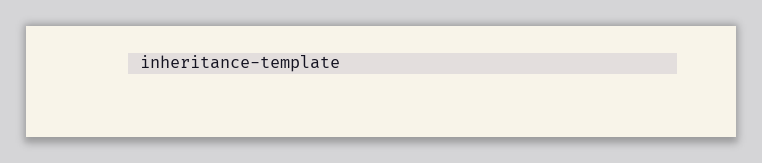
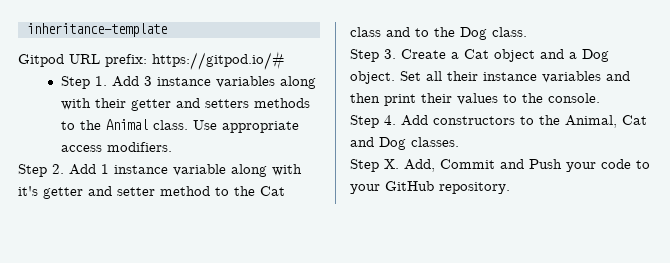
+ Gitpod URL prefix: https://gitpod.io/#
+ Step 1. Add 3 instance variables along with their getter and setters methods to the Animal class. Use appropriate access modifiers.
+ Step 2. Add 1 instance variable along with it's getter and setter method to the Cat class and to the Dog class.
+ Step 3. Create a Cat object and a Dog object. Set all their instance variables and then print their values to the console.
+ Step 4. Add constructors to the Animal, Cat and Dog classes.
+ Step X. Add, Commit and Push your code to your GitHub repository.

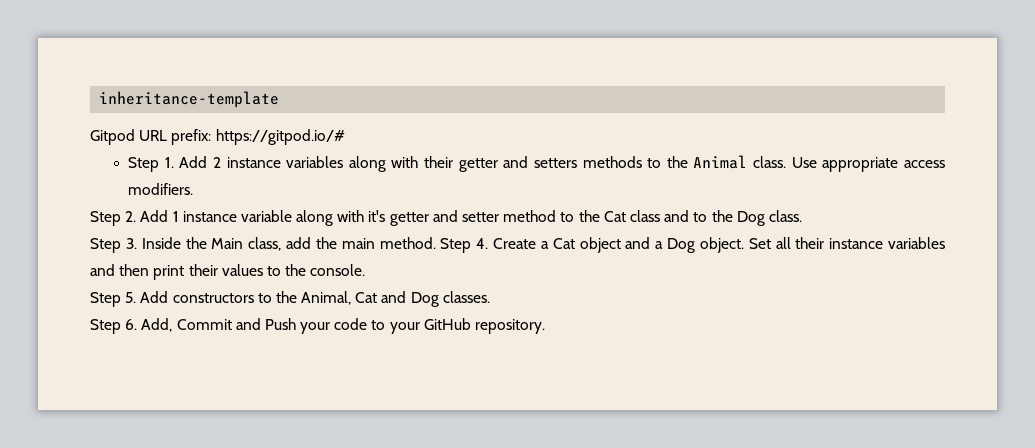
- Step 1. Add 3 instance variables along with their getter and setters methods to the Animal class.
+ Step 1. Add 2 instance variables along with their getter and setters methods to the Animal class.
- Step 3. Create a Cat object and a Dog object.
+ Step 3. Inside the Main class, add the main method. Step 4. Create a Cat object and a Dog object.
- Step 4. Add constructors to the Animal, Cat and Dog classes.
+ Step 5. Add constructors to the Animal, Cat and Dog classes.
- Step X. Add, Commit and Push your code to your GitHub repository.
+ Step 6. Add, Commit and Push your code to your GitHub repository.

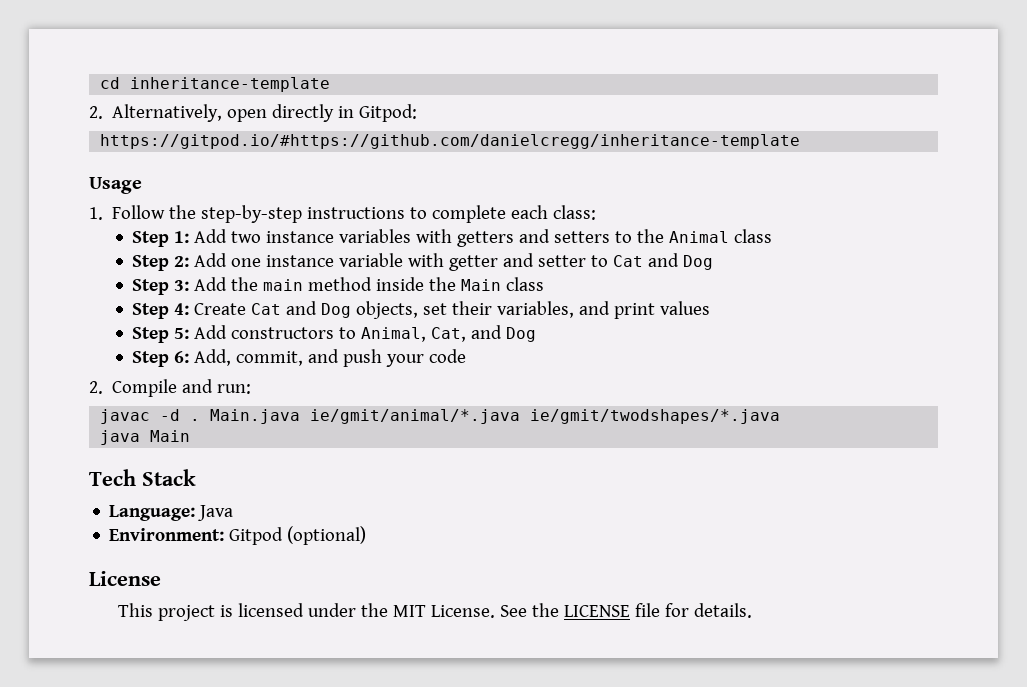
- inheritance-template
+ cd inheritance-template
- Gitpod URL prefix: https://gitpod.io/#
- Step 1. Add 2 instance variables along with their getter and setters methods to the Animal class. Use appropriate access modifiers.
- Step 2. Add 1 instance variable along with it's getter and setter method to the Cat class and to the Dog class.
- Step 3. Inside the Main class, add the main method. Step 4. Create a Cat object and a Dog object. Set all their instance variables and then print their values to the console.
- Step 5. Add constructors to the Animal, Cat and Dog classes.
- Step 6. Add, Commit and Push your code to your GitHub repository.
+ 2. Alternatively, open directly in Gitpod:
+ https://gitpod.io/#https://github.com/danielcregg/inheritance-template
+ Usage
+ 1. Follow the step-by-step instructions to complete each class:
+ Step 1: Add two instance variables with getters and setters to the Animal class
+ Step 2: Add one instance variable with getter and setter to Cat and Dog
+ Step 3: Add the main method inside the Main class
+ Step 4: Create Cat and Dog objects, set their variables, and print values
+ Step 5: Add constructors to Animal, Cat, and Dog
+ Step 6: Add, commit, and push your code
+ 2. Compile and run:
+ javac -d . Main.java ie/gmit/animal/*.java ie/gmit/twodshapes/*.java
+ java Main
+ Tech Stack
+ Language: Java
+ Environment: Gitpod (optional)
+ License
+ This project is licensed under the MIT License. See the LICENSE file for details.

